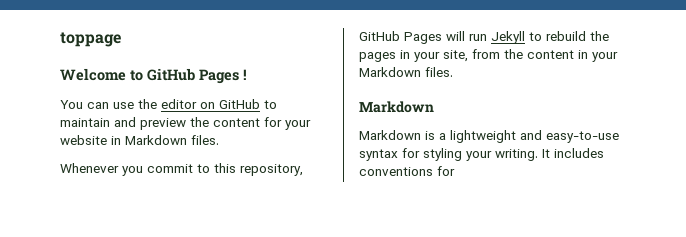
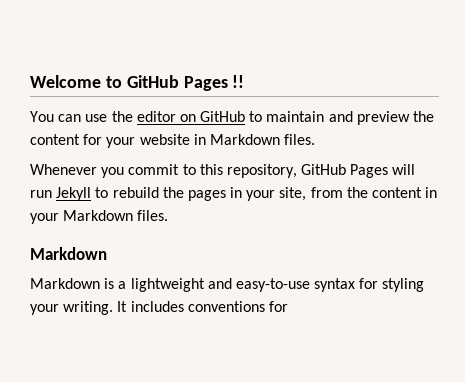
- toppage
- Welcome to GitHub Pages !
+ Welcome to GitHub Pages !!

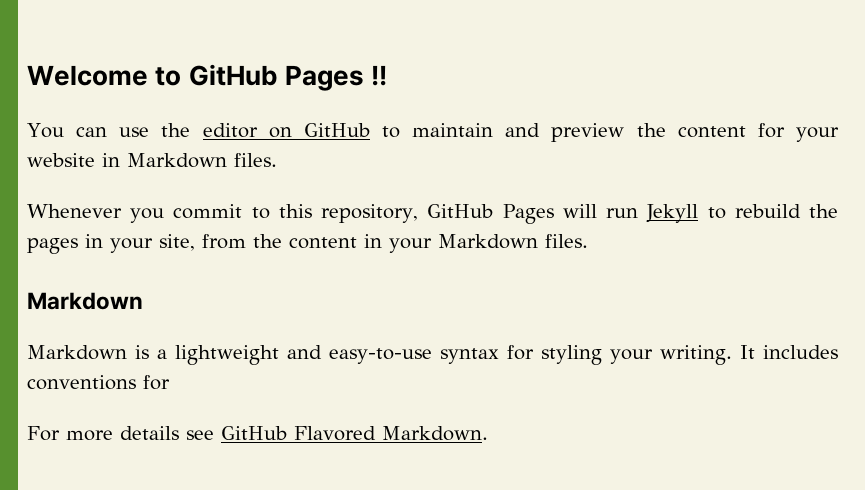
+ For more details see GitHub Flavored Markdown.

